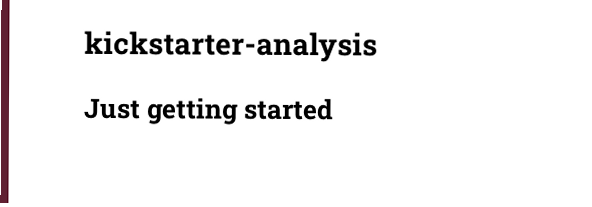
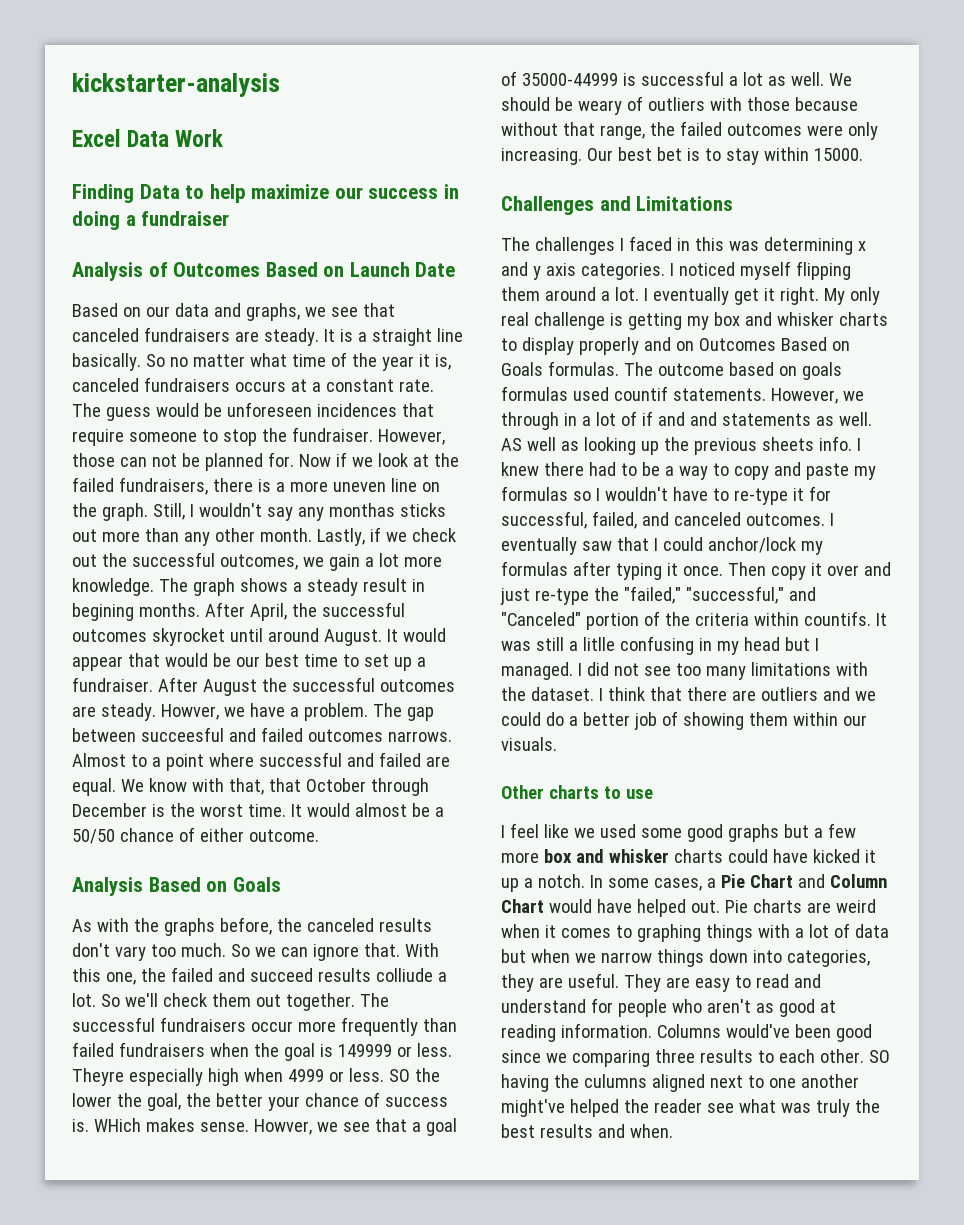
- Just getting started
+ Excel Data Work
+ Finding Data to help maximize our success in doing a fundraiser
+ Analysis of Outcomes Based on Launch Date
+ Based on our data and graphs, we see that canceled fundraisers are steady. It is a straight line basically. So no matter what time of the year it is, canceled fundraisers occurs at a constant rate. The guess would be unforeseen incidences that require someone to stop the fundraiser. However, those can not be planned for. Now if we look at the failed fundraisers, there is a more uneven line on the graph. Still, I wouldn't say any monthas sticks out more than any other month. Lastly, if we check out the successful outcomes, we gain a lot more knowledge. The graph shows a steady result in begining months. After April, the successful outcomes skyrocket until around August. It would appear that would be our best time to set up a fundraiser. After August the successful outcomes are steady. Howver, we have a problem. The gap between succeesful and failed outcomes narrows. Almost to a point where successful and failed are equal. We know with that, that October through December is the worst time. It would almost be a 50/50 chance of either outcome.
+ Analysis Based on Goals
+ As with the graphs before, the canceled results don't vary too much. So we can ignore that. With this one, the failed and succeed results colliude a lot. So we'll check them out together. The successful fundraisers occur more frequently than failed fundraisers when the goal is 149999 or less. Theyre especially high when 4999 or less. SO the lower the goal, the better your chance of success is. WHich makes sense. Howver, we see that a goal of 35000-44999 is successful a lot as well. We should be weary of outliers with those because without that range, the failed outcomes were only increasing. Our best bet is to stay within 15000.
+ Challenges and Limitations
+ The challenges I faced in this was determining x and y axis categories. I noticed myself flipping them around a lot. I eventually get it right. My only real challenge is getting my box and whisker charts to display properly and on Outcomes Based on Goals formulas. The outcome based on goals formulas used countif statements. However, we through in a lot of if and and statements as well. AS well as looking up the previous sheets info. I knew there had to be a way to copy and paste my formulas so I wouldn't have to re-type it for successful, failed, and canceled outcomes. I eventually saw that I could anchor/lock my formulas after typing it once. Then copy it over and just re-type the "failed," "successful," and "Canceled" portion of the criteria within countifs. It was still a litlle confusing in my head but I managed. I did not see too many limitations with the dataset. I think that there are outliers and we could do a better job of showing them within our visuals.
+ Other charts to use
+ I feel like we used some good graphs but a few more box and whisker charts could have kicked it up a notch. In some cases, a Pie Chart and Column Chart would have helped out. Pie charts are weird when it comes to graphing things with a lot of data but when we narrow things down into categories, they are useful. They are easy to read and understand for people who aren't as good at reading information. Columns would've been good since we comparing three results to each other. SO having the culumns aligned next to one another might've helped the reader see what was truly the best results and when.

